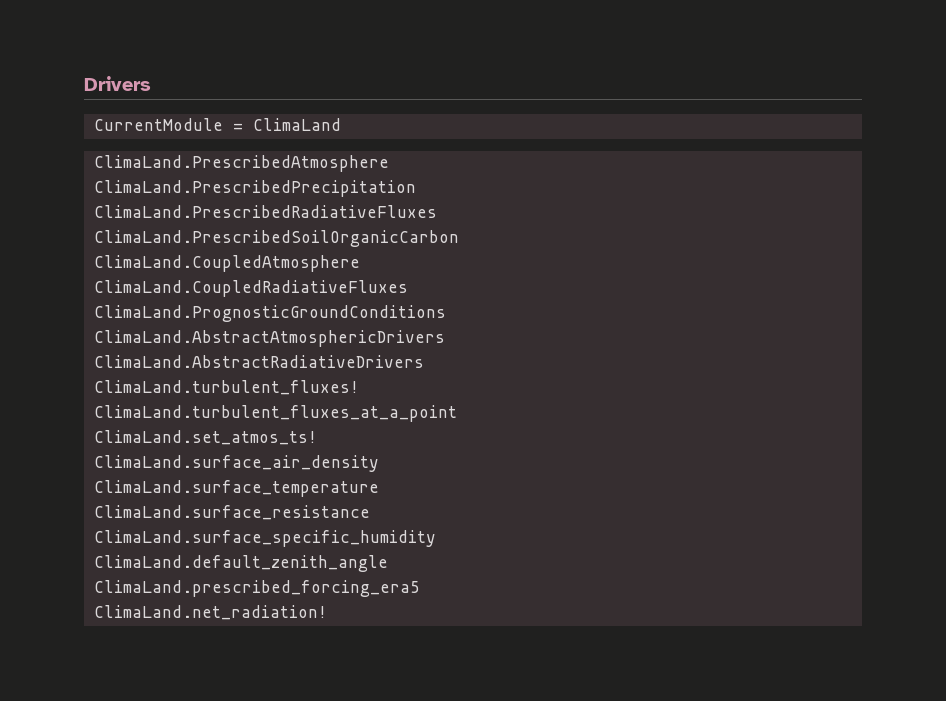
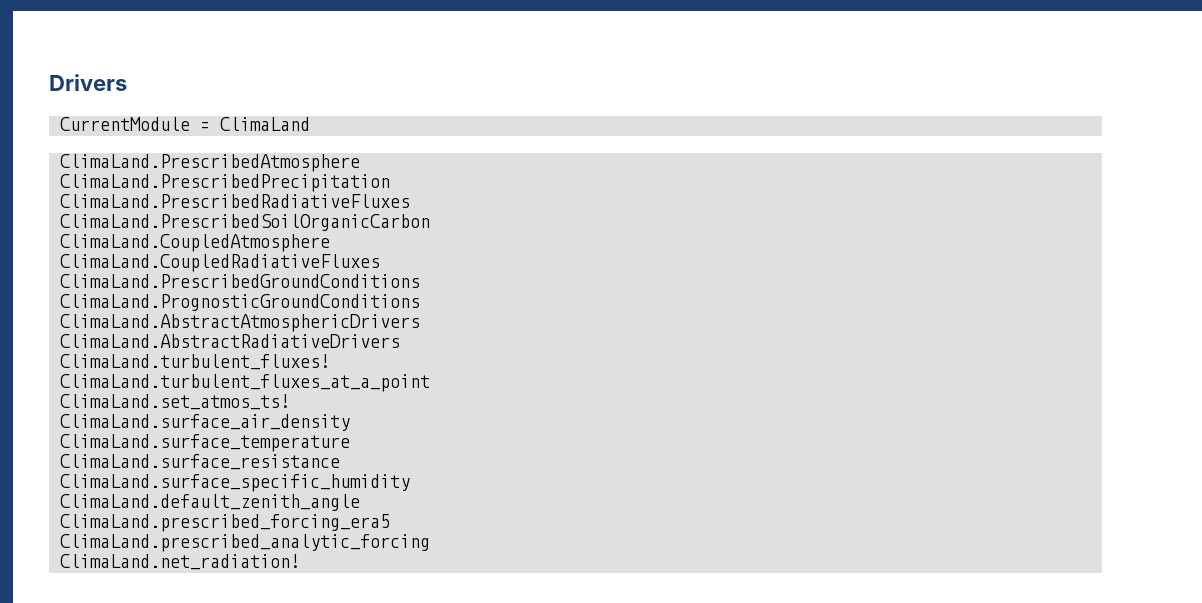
+ ClimaLand.PrescribedGroundConditions
+ ClimaLand.prescribed_analytic_forcing

